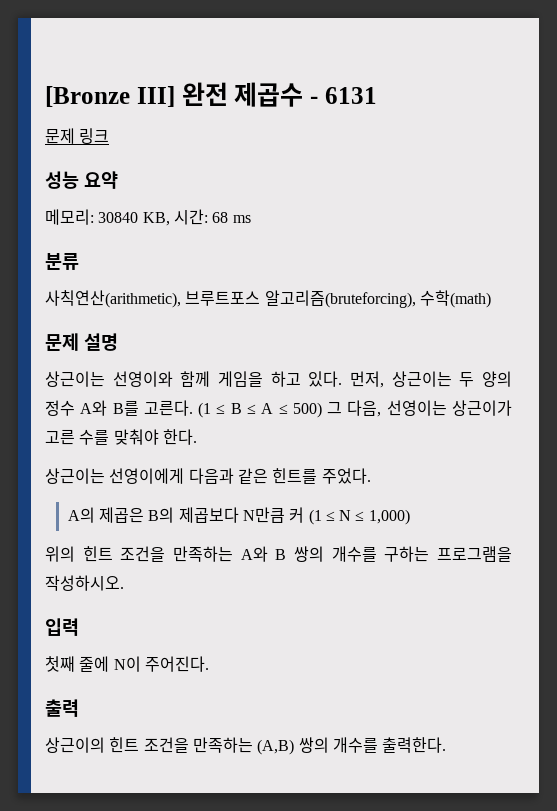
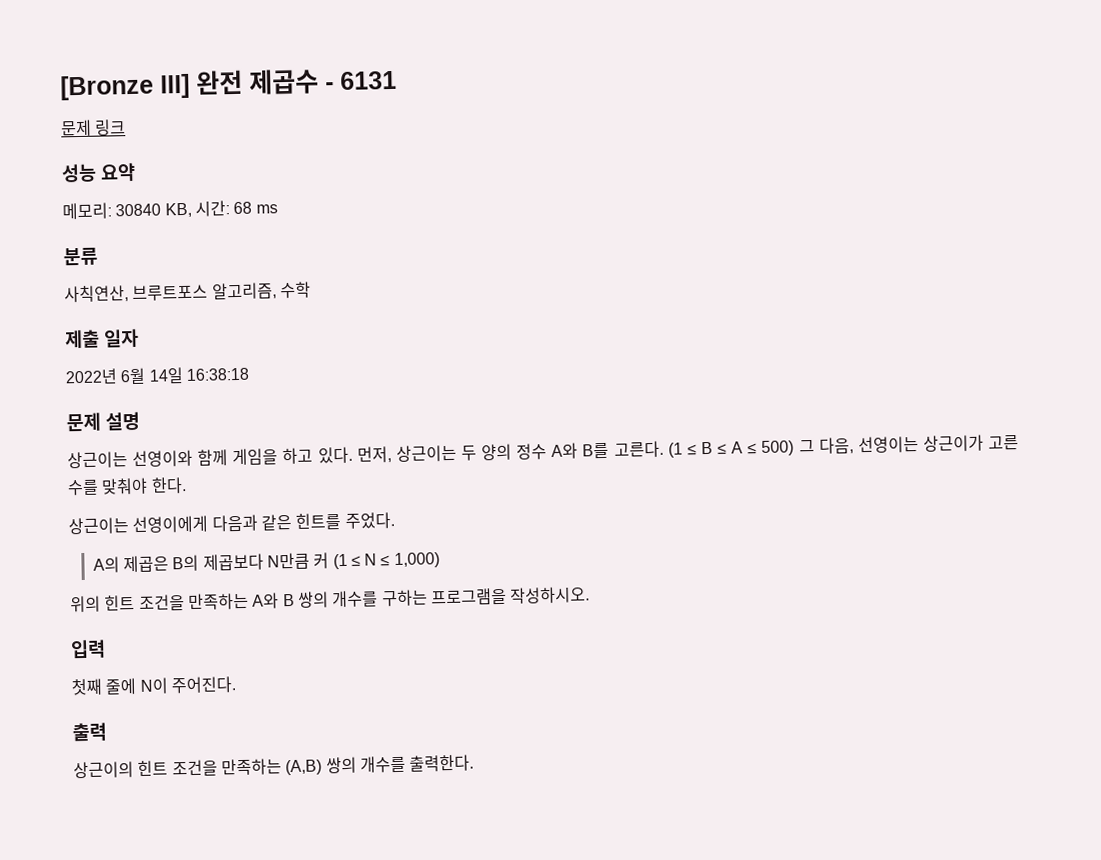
- 사칙연산(arithmetic), 브루트포스 알고리즘(bruteforcing), 수학(math)
+ 사칙연산, 브루트포스 알고리즘, 수학
+ 제출 일자
+ 2022년 6월 14일 16:38:18

